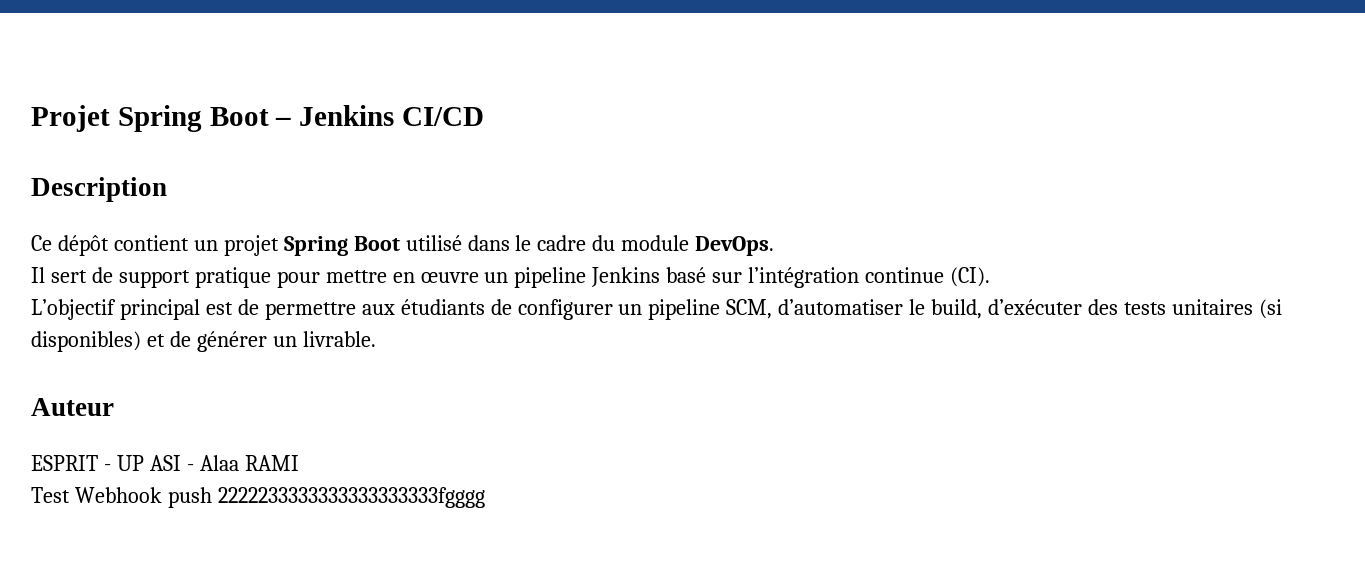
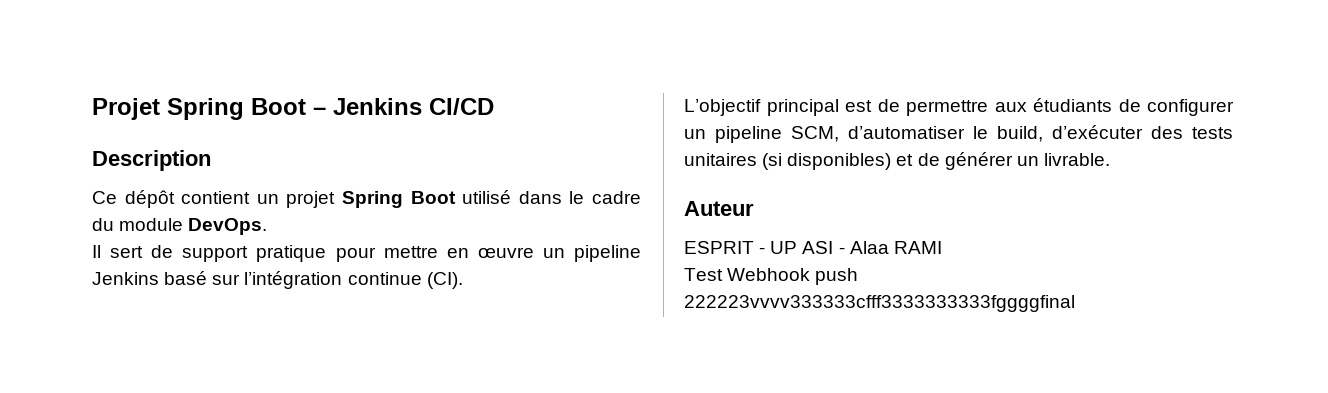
- Test Webhook push 2222233333333333333333fgggg
+ Test Webhook push 222223vvvv333333cfff3333333333fggggfinal

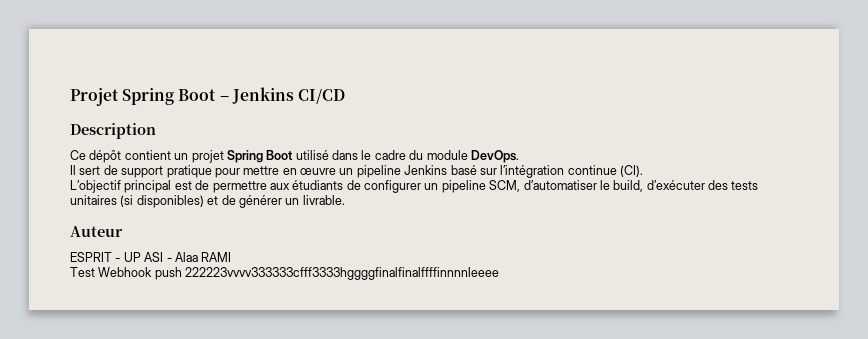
- Test Webhook push 222223vvvv333333cfff3333333333fggggfinal
+ Test Webhook push 222223vvvv333333cfff3333hggggfinalfinalffffinnnnleeee

